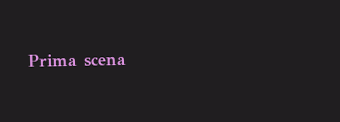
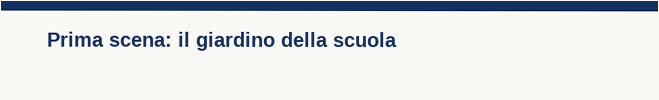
- Prima scena
+ Prima scena: il giardino della scuola

